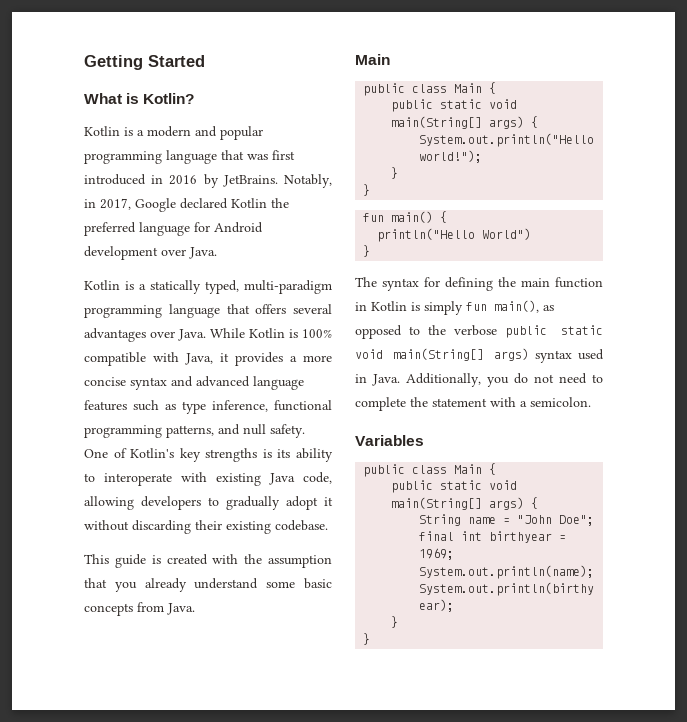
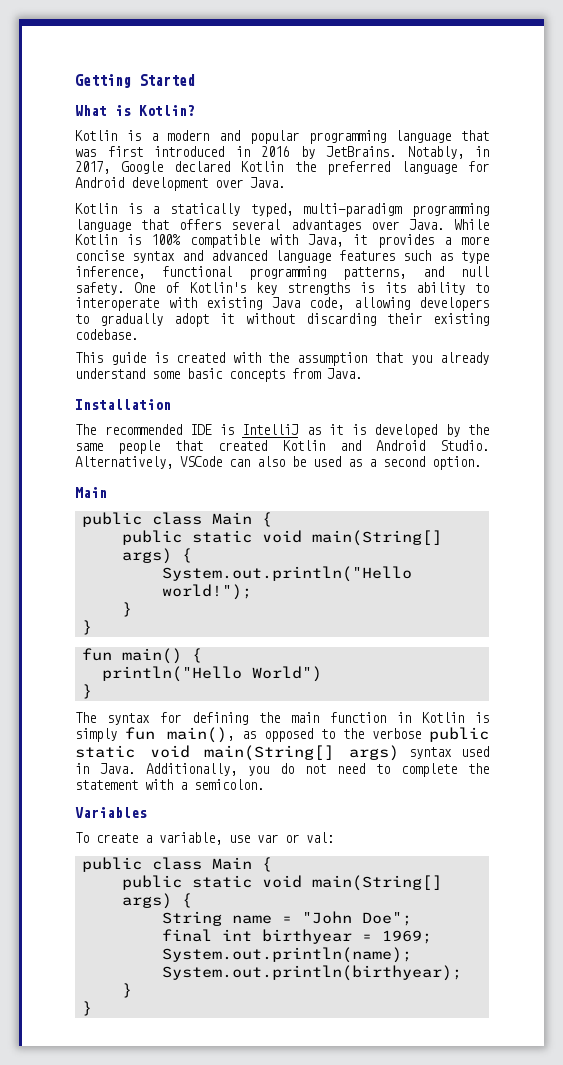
+ Installation
+ The recommended IDE is IntelliJ as it is developed by the same people that created Kotlin and Android Studio. Alternatively, VSCode can also be used as a second option.
+ To create a variable, use var or val:

